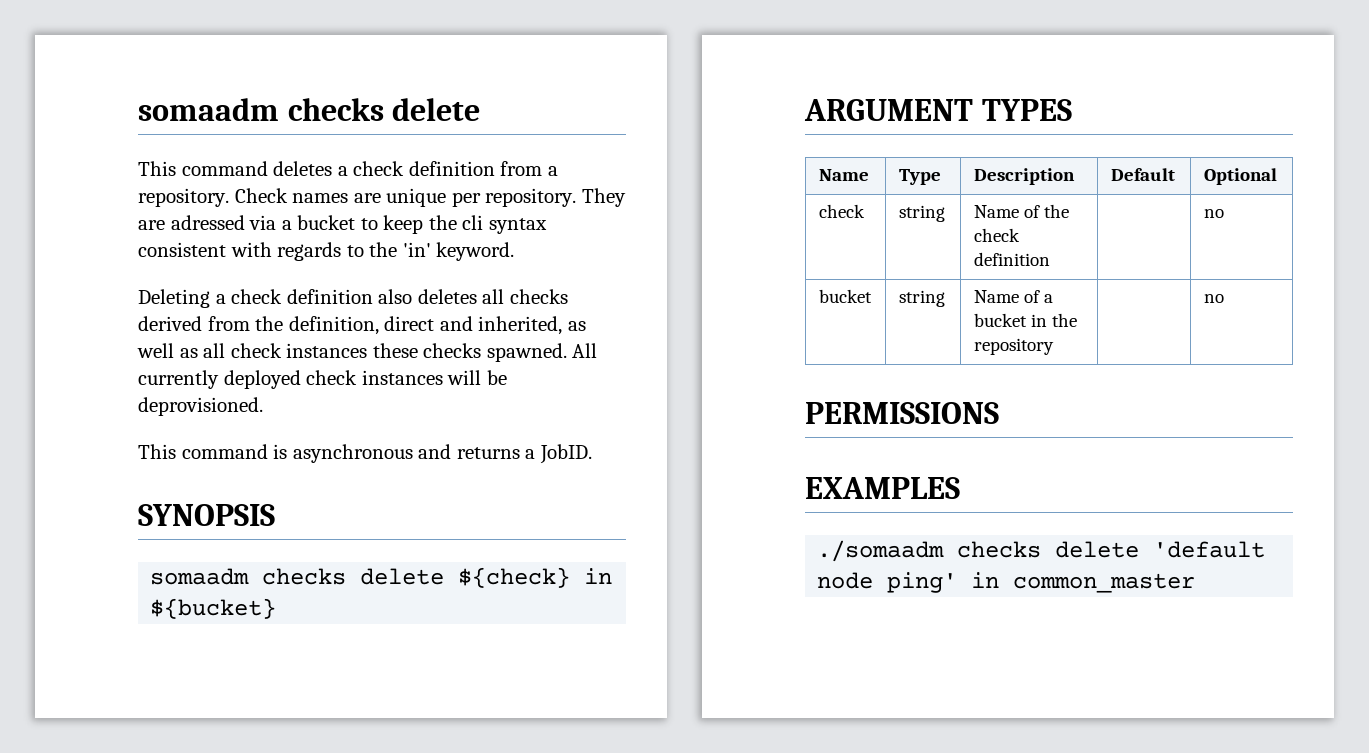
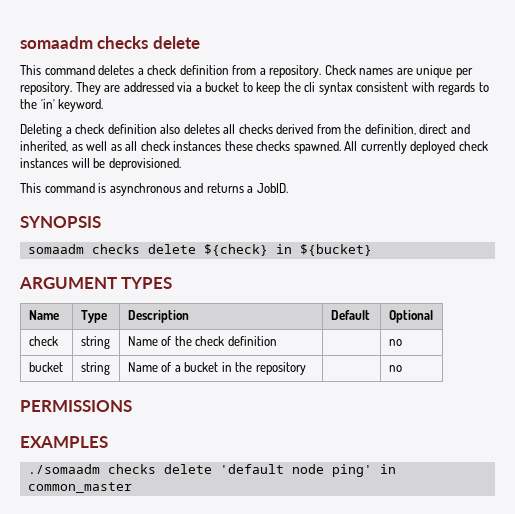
- They are adressed via a bucket to keep the cli syntax consistent with regards to the 'in' keyword.
+ They are addressed via a bucket to keep the cli syntax consistent with regards to the 'in' keyword.

